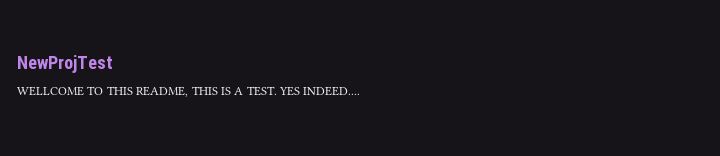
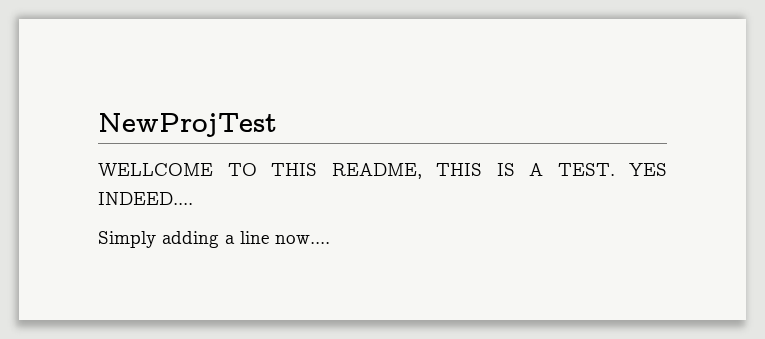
+ Simply adding a line now....

